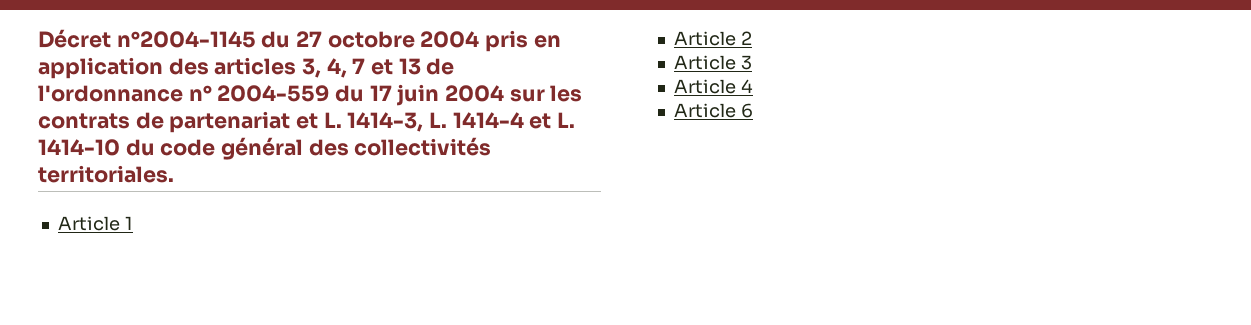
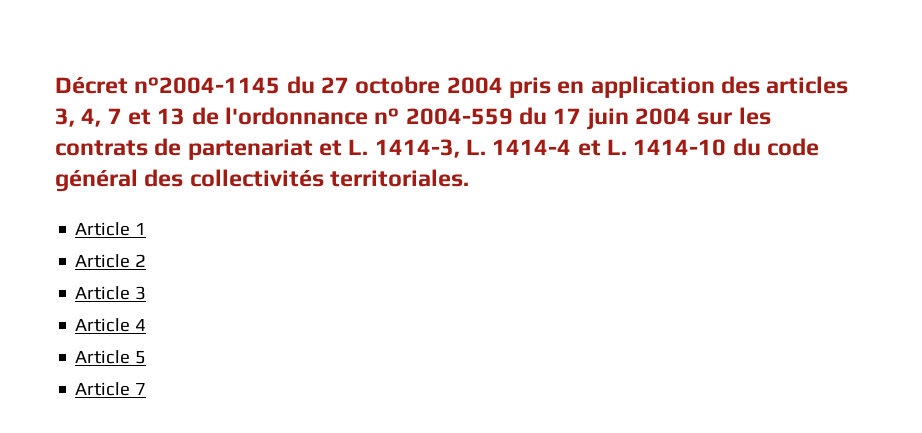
- Article 6
+ Article 5
+ Article 7

